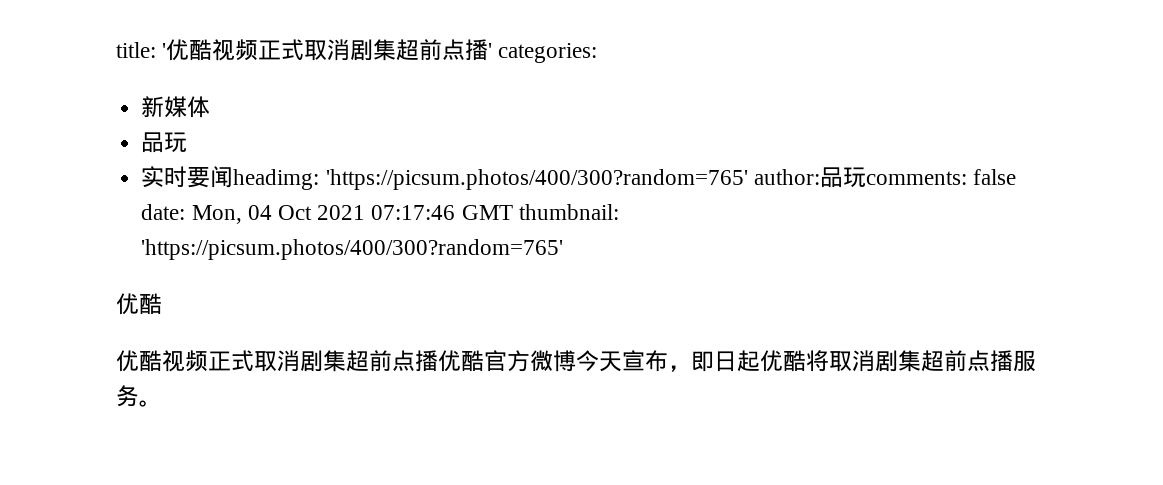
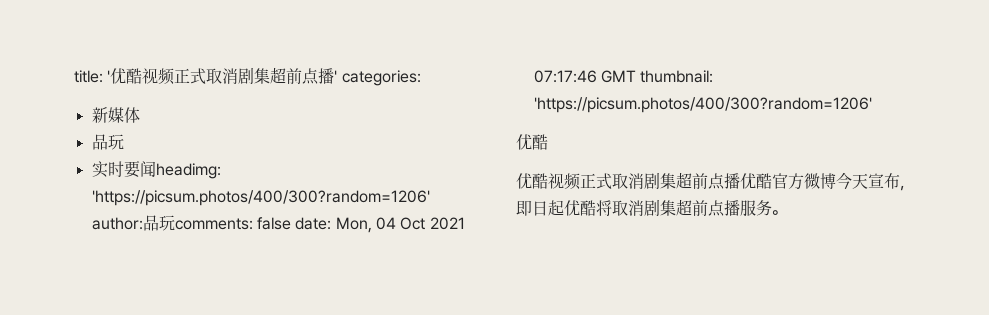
- 实时要闻headimg: 'https://picsum.photos/400/300?random=765' author:品玩comments: false date: Mon, 04 Oct 2021 07:17:46 GMT thumbnail: 'https://picsum.photos/400/300?random=765'
+ 实时要闻headimg: 'https://picsum.photos/400/300?random=1206' author:品玩comments: false date: Mon, 04 Oct 2021 07:17:46 GMT thumbnail: 'https://picsum.photos/400/300?random=1206'

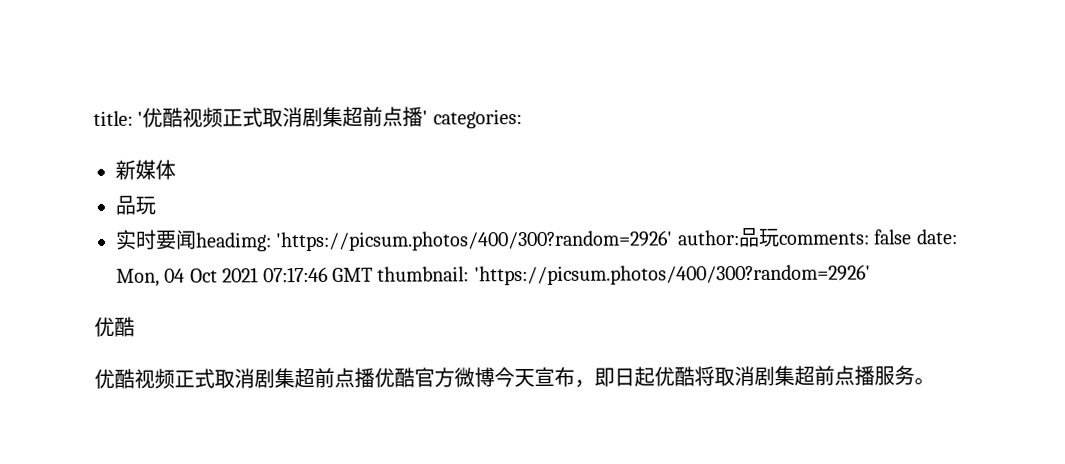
- 实时要闻headimg: 'https://picsum.photos/400/300?random=1206' author:品玩comments: false date: Mon, 04 Oct 2021 07:17:46 GMT thumbnail: 'https://picsum.photos/400/300?random=1206'
+ 实时要闻headimg: 'https://picsum.photos/400/300?random=2926' author:品玩comments: false date: Mon, 04 Oct 2021 07:17:46 GMT thumbnail: 'https://picsum.photos/400/300?random=2926'

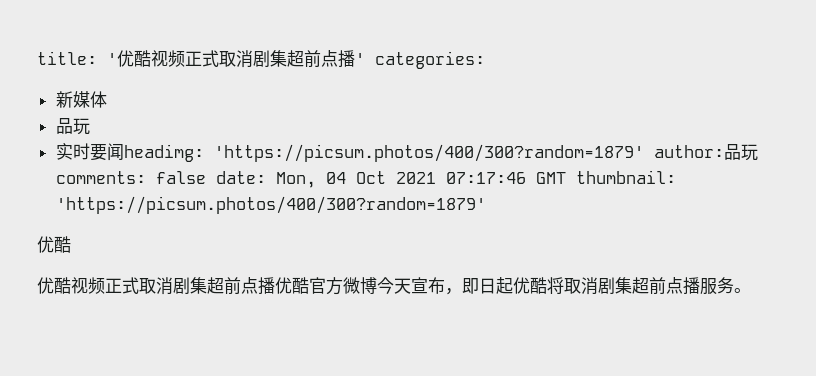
- 实时要闻headimg: 'https://picsum.photos/400/300?random=2926' author:品玩comments: false date: Mon, 04 Oct 2021 07:17:46 GMT thumbnail: 'https://picsum.photos/400/300?random=2926'
+ 实时要闻headimg: 'https://picsum.photos/400/300?random=1879' author:品玩comments: false date: Mon, 04 Oct 2021 07:17:46 GMT thumbnail: 'https://picsum.photos/400/300?random=1879'

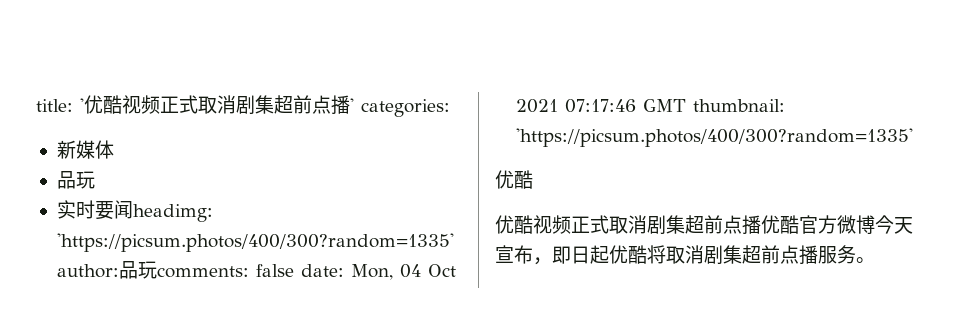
- 实时要闻headimg: 'https://picsum.photos/400/300?random=1879' author:品玩comments: false date: Mon, 04 Oct 2021 07:17:46 GMT thumbnail: 'https://picsum.photos/400/300?random=1879'
+ 实时要闻headimg: 'https://picsum.photos/400/300?random=1335' author:品玩comments: false date: Mon, 04 Oct 2021 07:17:46 GMT thumbnail: 'https://picsum.photos/400/300?random=1335'

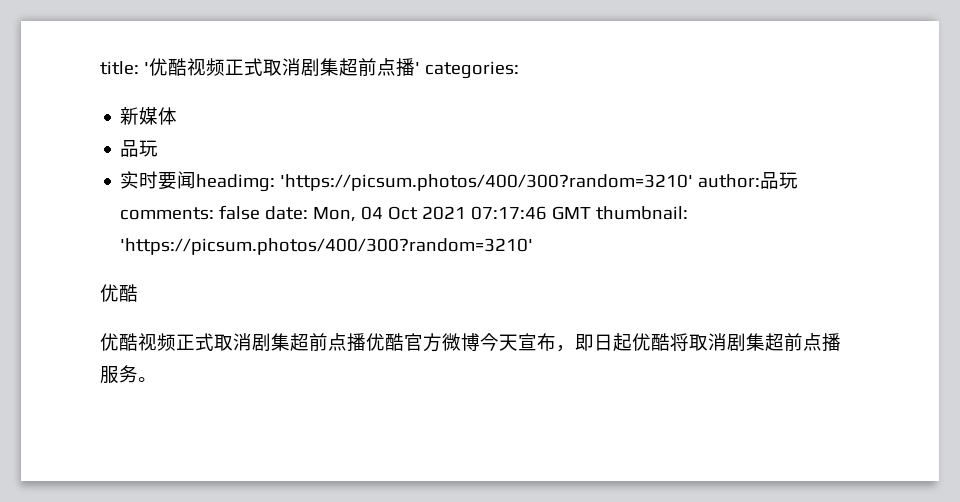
- 实时要闻headimg: 'https://picsum.photos/400/300?random=1335' author:品玩comments: false date: Mon, 04 Oct 2021 07:17:46 GMT thumbnail: 'https://picsum.photos/400/300?random=1335'
+ 实时要闻headimg: 'https://picsum.photos/400/300?random=3210' author:品玩comments: false date: Mon, 04 Oct 2021 07:17:46 GMT thumbnail: 'https://picsum.photos/400/300?random=3210'

